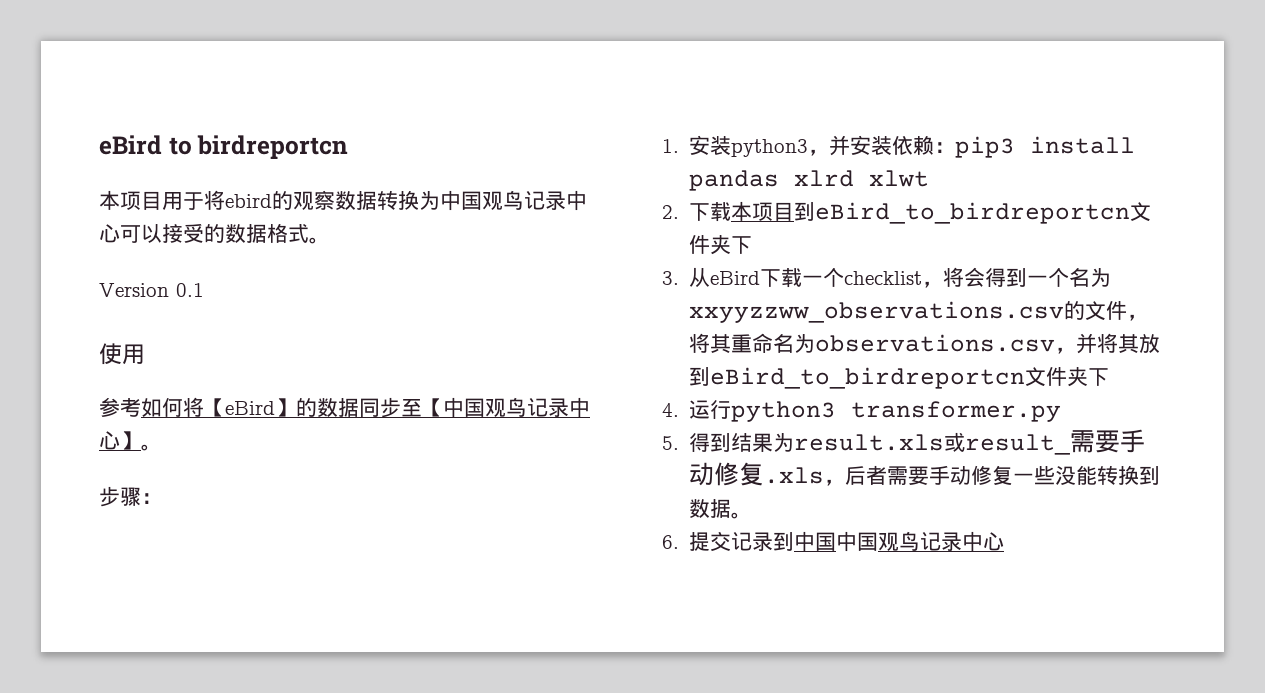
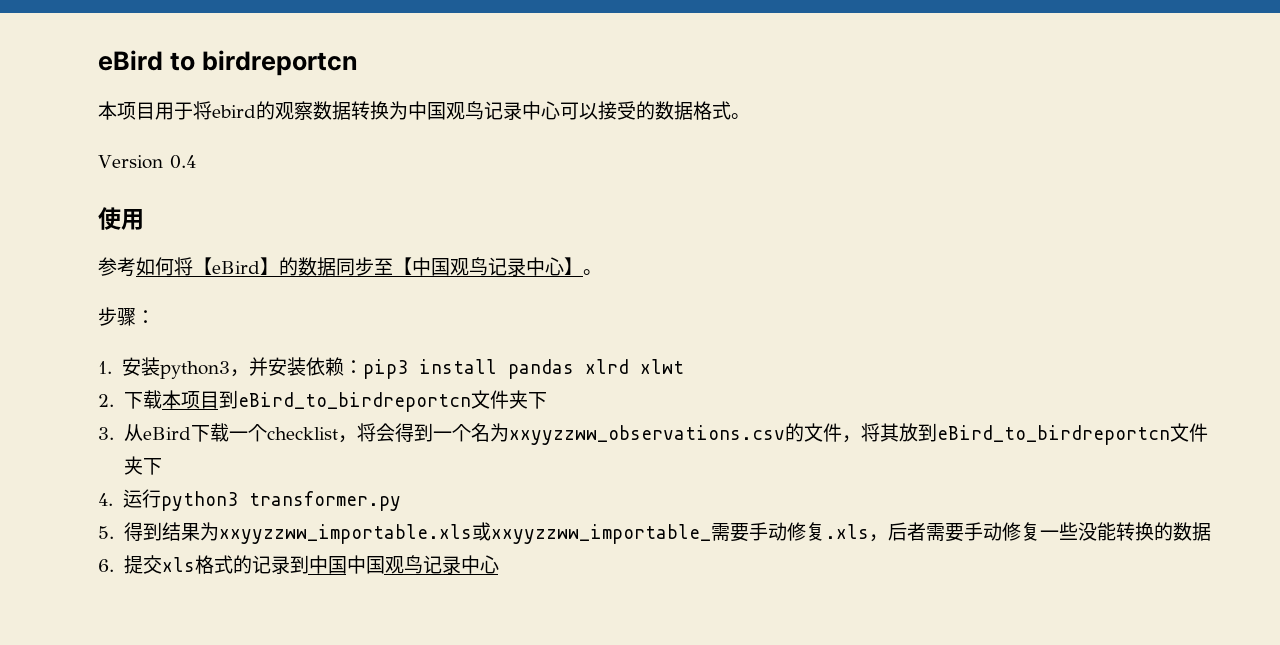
- Version 0.1
+ Version 0.4
- 3.从eBird下载一个checklist，将会得到一个名为xxyyzzww_observations.csv的文件，将其重命名为observations.csv，并将其放到eBird_to_birdreportcn文件夹下
+ 3.从eBird下载一个checklist，将会得到一个名为xxyyzzww_observations.csv的文件，将其放到eBird_to_birdreportcn文件夹下
- 5.得到结果为result.xls或result_需要手动修复.xls，后者需要手动修复一些没能转换到数据。
+ 5.得到结果为xxyyzzww_importable.xls或xxyyzzww_importable_需要手动修复.xls，后者需要手动修复一些没能转换的数据
- 6.提交记录到中国中国观鸟记录中心
+ 6.提交xls格式的记录到中国中国观鸟记录中心

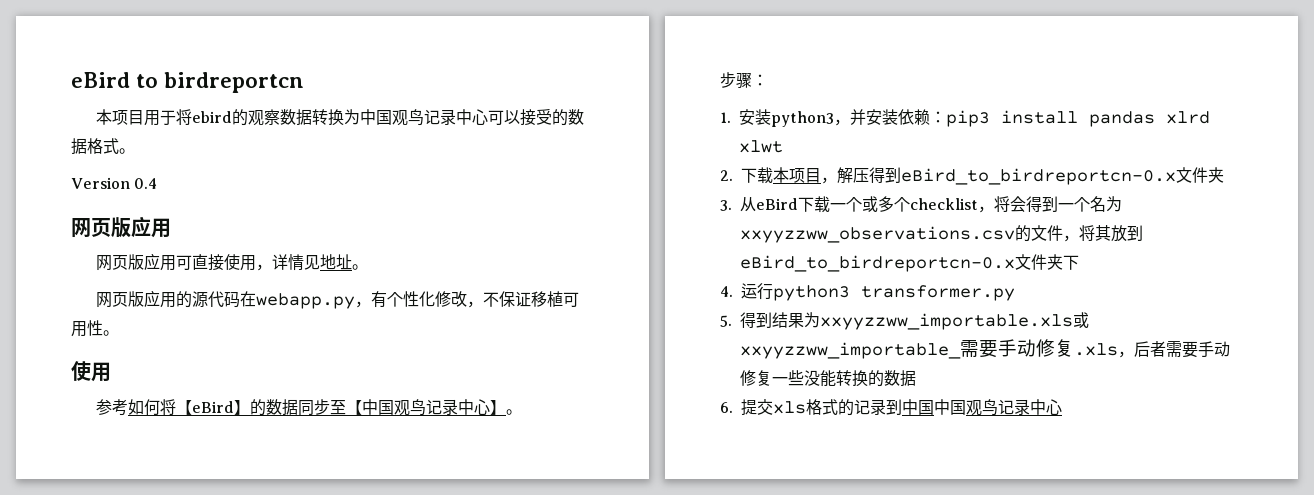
  Version 0.4
+ 网页版应用
+ 网页版应用可直接使用，详情见地址。
+ 网页版应用的源代码在webapp.py，有个性化修改，不保证移植可用性。
- 2.下载本项目到eBird_to_birdreportcn文件夹下
+ 2.下载本项目，解压得到eBird_to_birdreportcn-0.x文件夹
- 3.从eBird下载一个checklist，将会得到一个名为xxyyzzww_observations.csv的文件，将其放到eBird_to_birdreportcn文件夹下
+ 3.从eBird下载一个或多个checklist，将会得到一个名为xxyyzzww_observations.csv的文件，将其放到eBird_to_birdreportcn-0.x文件夹下

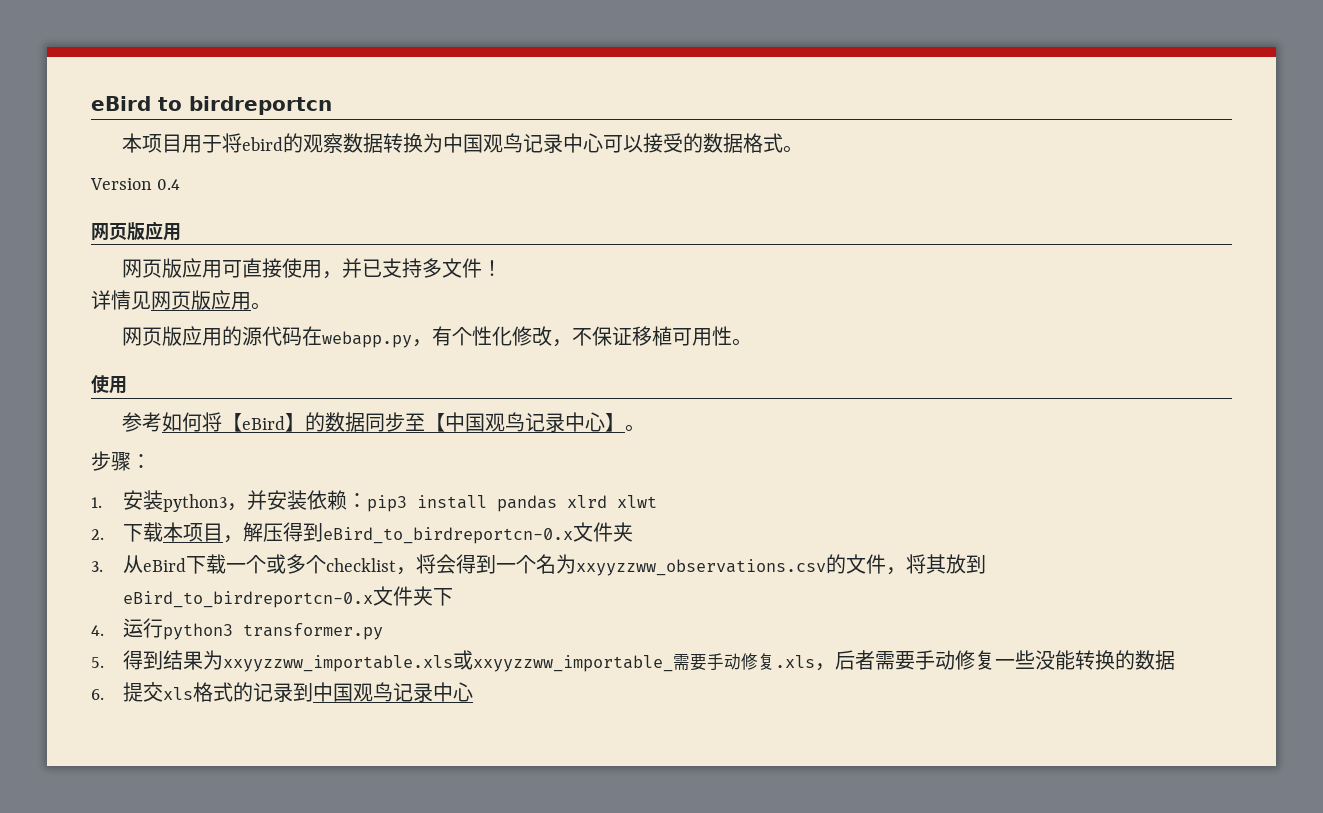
- 网页版应用可直接使用，详情见地址。
+ 网页版应用可直接使用，并已支持多文件！
+ 详情见网页版应用。
- 6.提交xls格式的记录到中国中国观鸟记录中心
+ 6.提交xls格式的记录到中国观鸟记录中心

